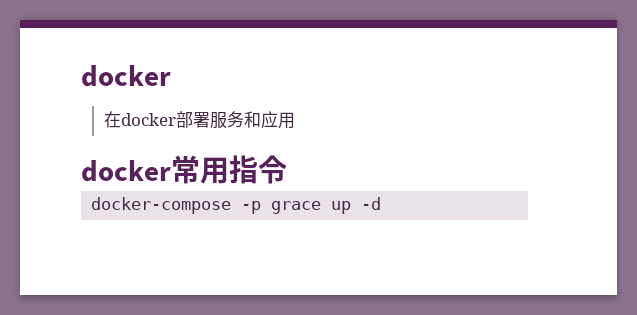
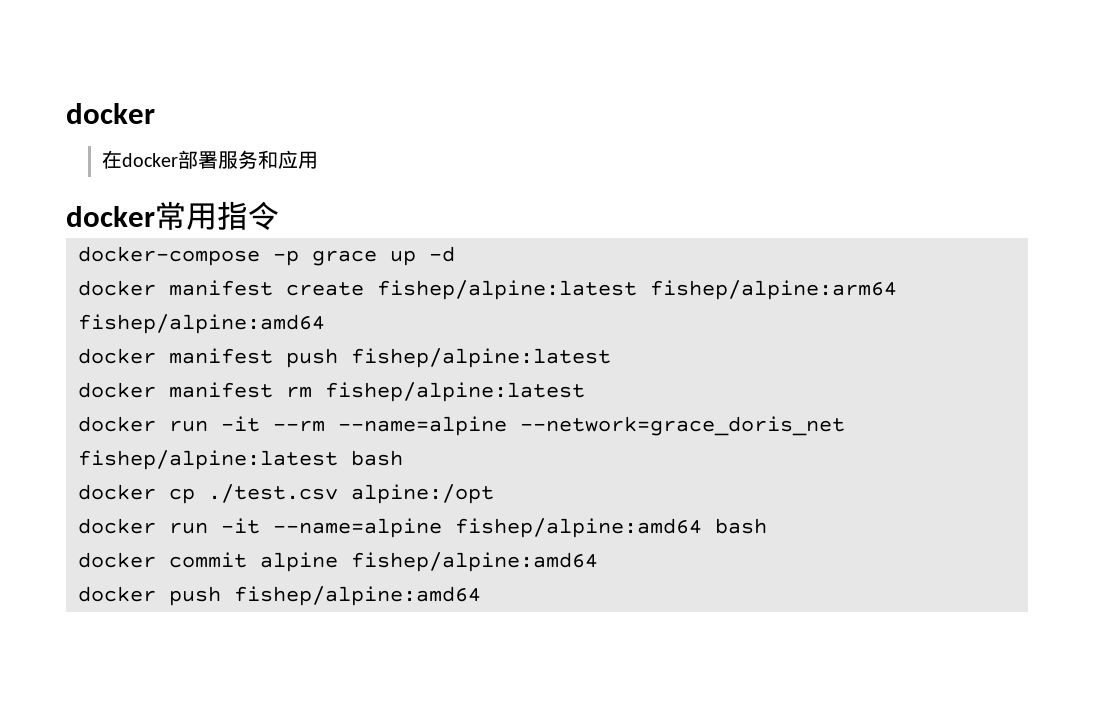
+ docker manifest create fishep/alpine:latest fishep/alpine:arm64 fishep/alpine:amd64
+ docker manifest push fishep/alpine:latest
+ docker manifest rm fishep/alpine:latest
+ docker run -it --rm --name=alpine --network=grace_doris_net fishep/alpine:latest bash
+ docker cp ./test.csv alpine:/opt
+ docker run -it --name=alpine fishep/alpine:amd64 bash
+ docker commit alpine fishep/alpine:amd64
+ docker push fishep/alpine:amd64

